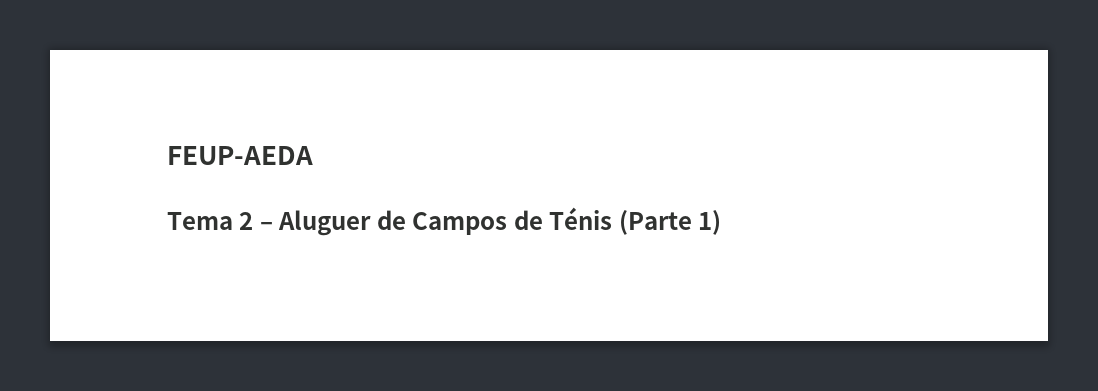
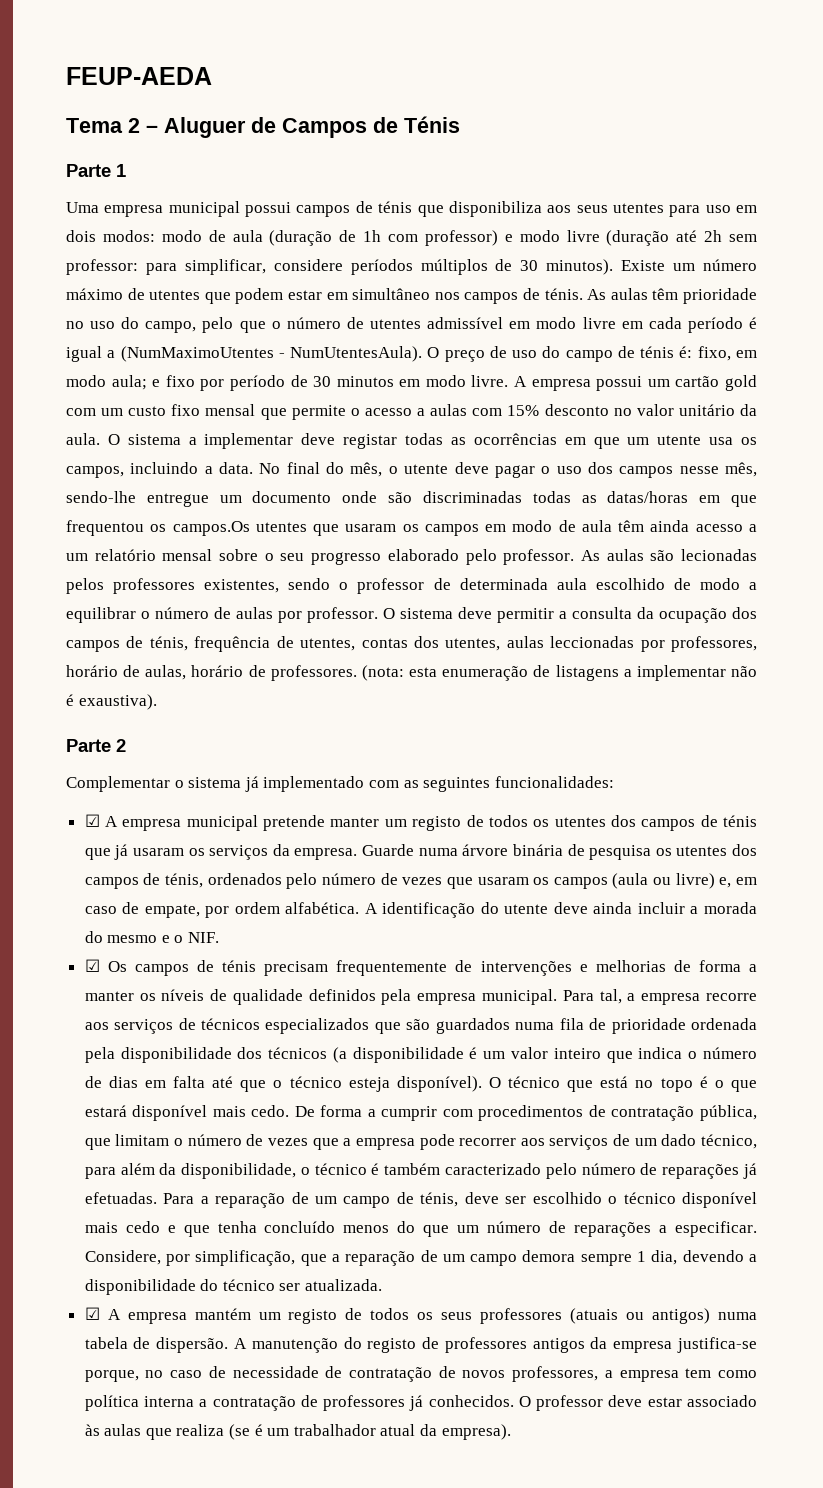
- Tema 2 – Aluguer de Campos de Ténis (Parte 1)
+ Tema 2 – Aluguer de Campos de Ténis
+ Parte 1
+ Uma empresa municipal possui campos de ténis que disponibiliza aos seus utentes para uso em dois modos: modo de aula (duração de 1h com professor) e modo livre (duração até 2h sem professor: para simplificar, considere períodos múltiplos de 30 minutos). Existe um número máximo de utentes que podem estar em simultâneo nos campos de ténis. As aulas têm prioridade no uso do campo, pelo que o número de utentes admissível em modo livre em cada período é igual a (NumMaximoUtentes - NumUtentesAula). O preço de uso do campo de ténis é: fixo, em modo aula; e fixo por período de 30 minutos em modo livre. A empresa possui um cartão gold com um custo fixo mensal que permite o acesso a aulas com 15% desconto no valor unitário da aula. O sistema a implementar deve registar todas as ocorrências em que um utente usa os campos, incluindo a data. No final do mês, o utente deve pagar o uso dos campos nesse mês, sendo-lhe entregue um documento onde são discriminadas todas as datas/horas em que frequentou os campos.Os utentes que usaram os campos em modo de aula têm ainda acesso a um relatório mensal sobre o seu progresso elaborado pelo professor. As aulas são lecionadas pelos professores existentes, sendo o professor de determinada aula escolhido de modo a equilibrar o número de aulas por professor. O sistema deve permitir a consulta da ocupação dos campos de ténis, frequência de utentes, contas dos utentes, aulas leccionadas por professores, horário de aulas, horário de professores. (nota: esta enumeração de listagens a implementar não é exaustiva).
+ Parte 2
+ Complementar o sistema já implementado com as seguintes funcionalidades:
+ ☑ A empresa municipal pretende manter um registo de todos os utentes dos campos de ténis que já usaram os serviços da empresa. Guarde numa árvore binária de pesquisa os utentes dos campos de ténis, ordenados pelo número de vezes que usaram os campos (aula ou livre) e, em caso de empate, por ordem alfabética. A identificação do utente deve ainda incluir a morada do mesmo e o NIF.
+ ☑ Os campos de ténis precisam frequentemente de intervenções e melhorias de forma a manter os níveis de qualidade definidos pela empresa municipal. Para tal, a empresa recorre aos serviços de técnicos especializados que são guardados numa fila de prioridade ordenada pela disponibilidade dos técnicos (a disponibilidade é um valor inteiro que indica o número de dias em falta até que o técnico esteja disponível). O técnico que está no topo é o que estará disponível mais cedo. De forma a cumprir com procedimentos de contratação pública, que limitam o número de vezes que a empresa pode recorrer aos serviços de um dado técnico, para além da disponibilidade, o técnico é também caracterizado pelo número de reparações já efetuadas. Para a reparação de um campo de ténis, deve ser escolhido o técnico disponível mais cedo e que tenha concluído menos do que um número de reparações a especificar. Considere, por simplificação, que a reparação de um campo demora sempre 1 dia, devendo a disponibilidade do técnico ser atualizada.
+ ☑ A empresa mantém um registo de todos os seus professores (atuais ou antigos) numa tabela de dispersão. A manutenção do registo de professores antigos da empresa justifica-se porque, no caso de necessidade de contratação de novos professores, a empresa tem como política interna a contratação de professores já conhecidos. O professor deve estar associado às aulas que realiza (se é um trabalhador atual da empresa).

